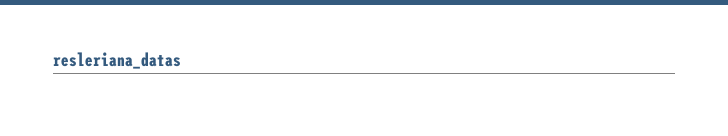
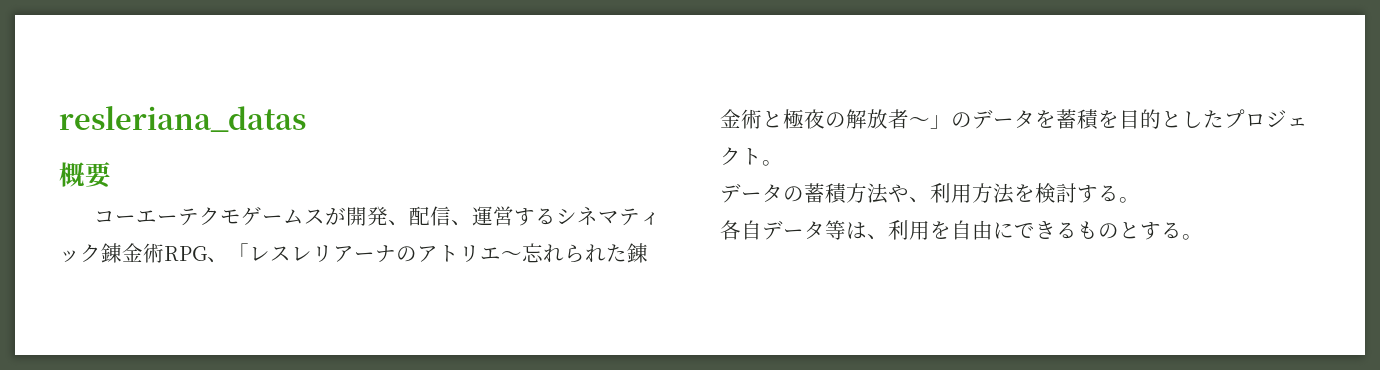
+ 概要
+ コーエーテクモゲームスが開発、配信、運営するシネマティック錬金術RPG、「レスレリアーナのアトリエ〜忘れられた錬金術と極夜の解放者〜」のデータを蓄積を目的としたプロジェクト。
+ データの蓄積方法や、利用方法を検討する。
+ 各自データ等は、利用を自由にできるものとする。

